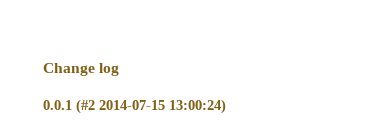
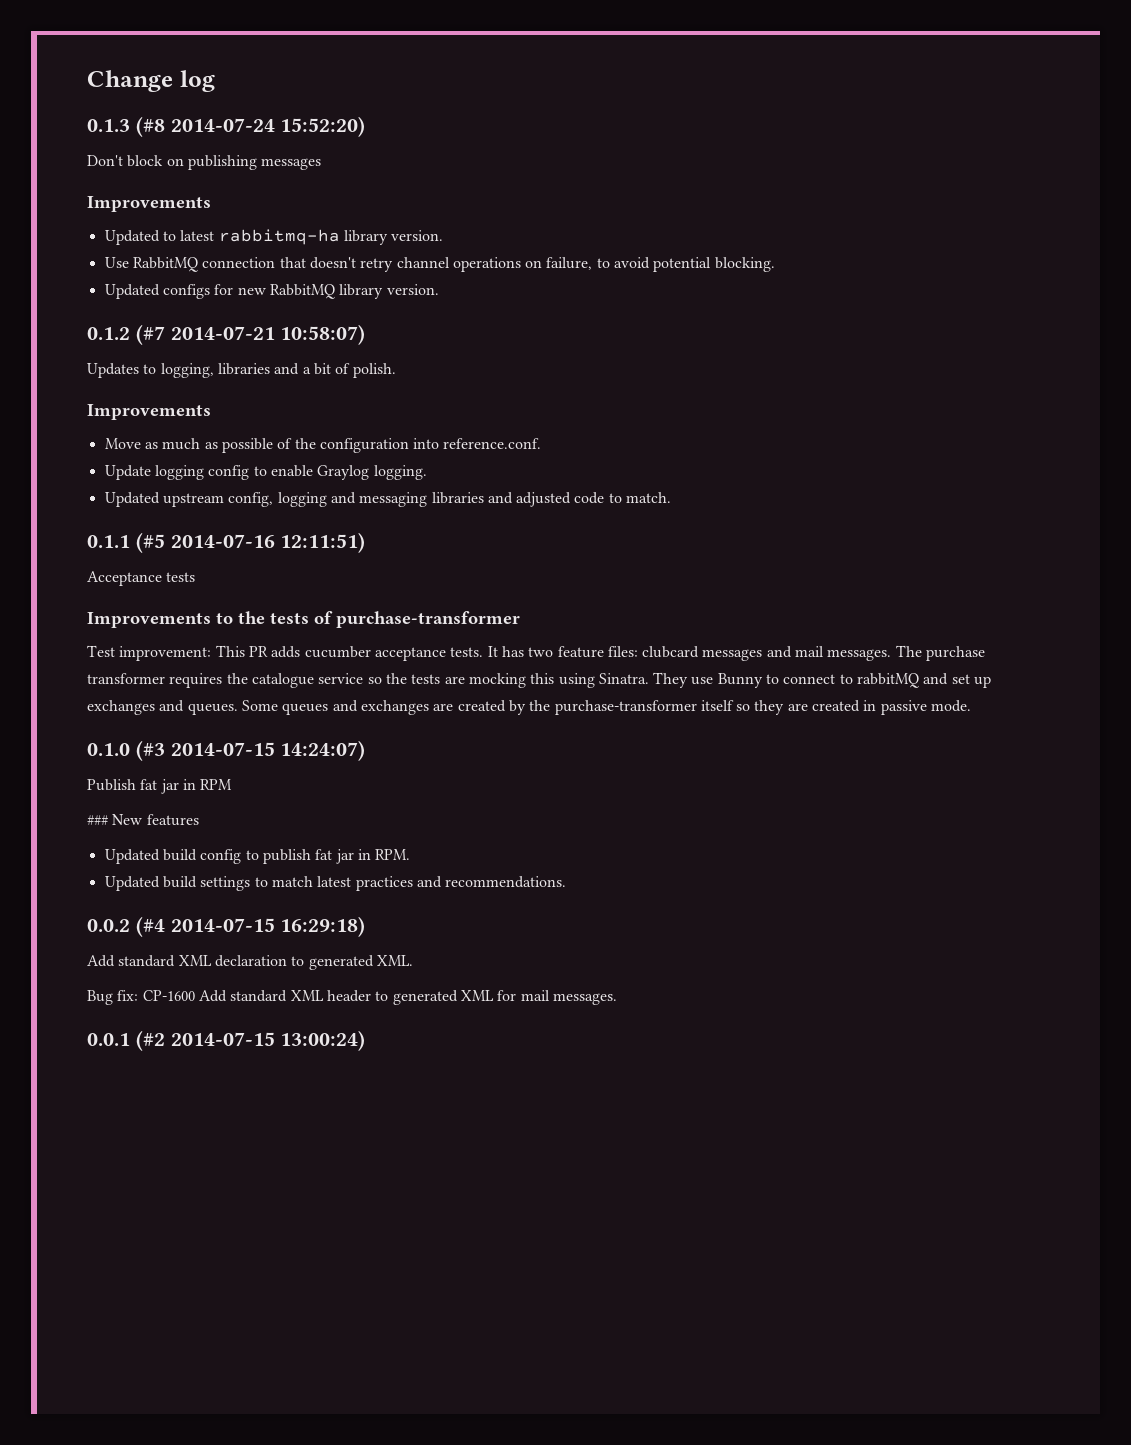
+ 0.1.3 (#8 2014-07-24 15:52:20)
+ Don't block on publishing messages
+ Improvements
+ Updated to latest rabbitmq-ha library version.
+ Use RabbitMQ connection that doesn't retry channel operations on failure, to avoid potential blocking.
+ Updated configs for new RabbitMQ library version.
+ 0.1.2 (#7 2014-07-21 10:58:07)
+ Updates to logging, libraries and a bit of polish.
+ Improvements
+ Move as much as possible of the configuration into reference.conf.
+ Update logging config to enable Graylog logging.
+ Updated upstream config, logging and messaging libraries and adjusted code to match.
+ 0.1.1 (#5 2014-07-16 12:11:51)
+ Acceptance tests
+ Improvements to the tests of purchase-transformer
+ Test improvement: This PR adds cucumber acceptance tests. It has two feature files: clubcard messages and mail messages. The purchase transformer requires the catalogue service so the tests are mocking this using Sinatra. They use Bunny to connect to rabbitMQ and set up exchanges and queues. Some queues and exchanges are created by the purchase-transformer itself so they are created in passive mode.
+ 0.1.0 (#3 2014-07-15 14:24:07)
+ Publish fat jar in RPM
+ ### New features
+ Updated build config to publish fat jar in RPM.
+ Updated build settings to match latest practices and recommendations.
+ 0.0.2 (#4 2014-07-15 16:29:18)
+ Add standard XML declaration to generated XML.
+ Bug fix: CP-1600 Add standard XML header to generated XML for mail messages.

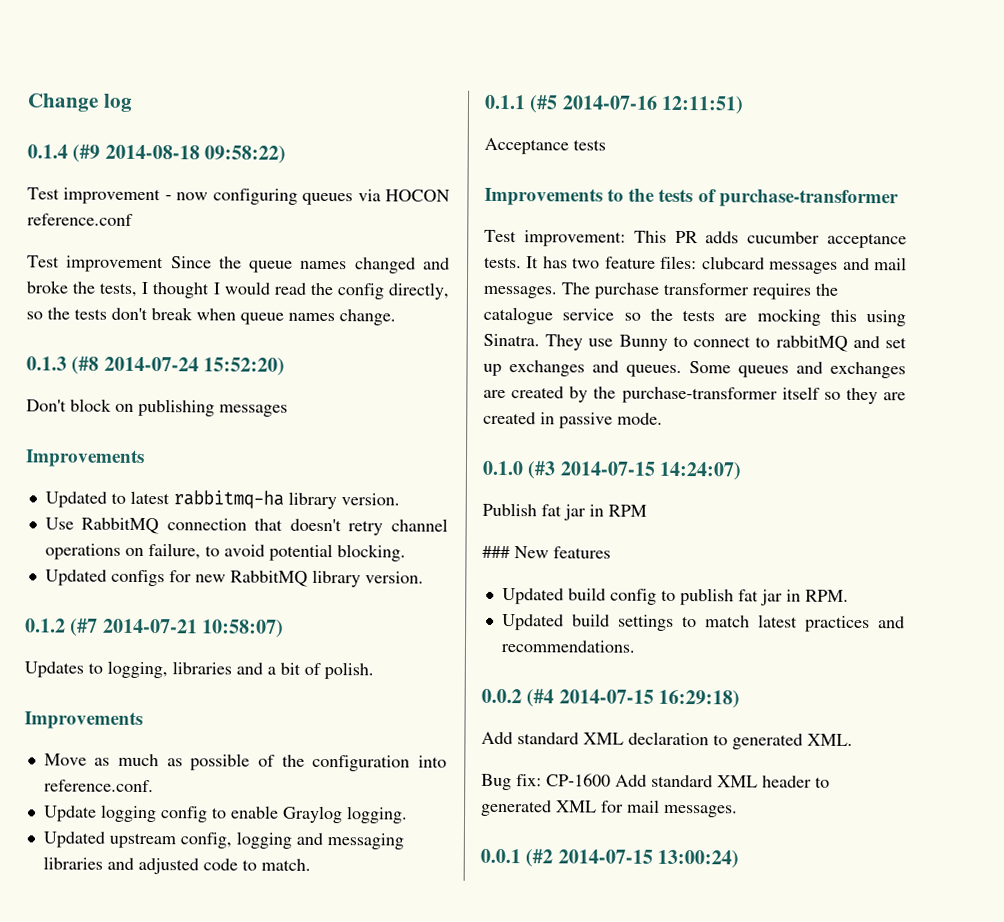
+ 0.1.4 (#9 2014-08-18 09:58:22)
+ Test improvement - now configuring queues via HOCON reference.conf
+ Test improvement Since the queue names changed and broke the tests, I thought I would read the config directly, so the tests don't break when queue names change.

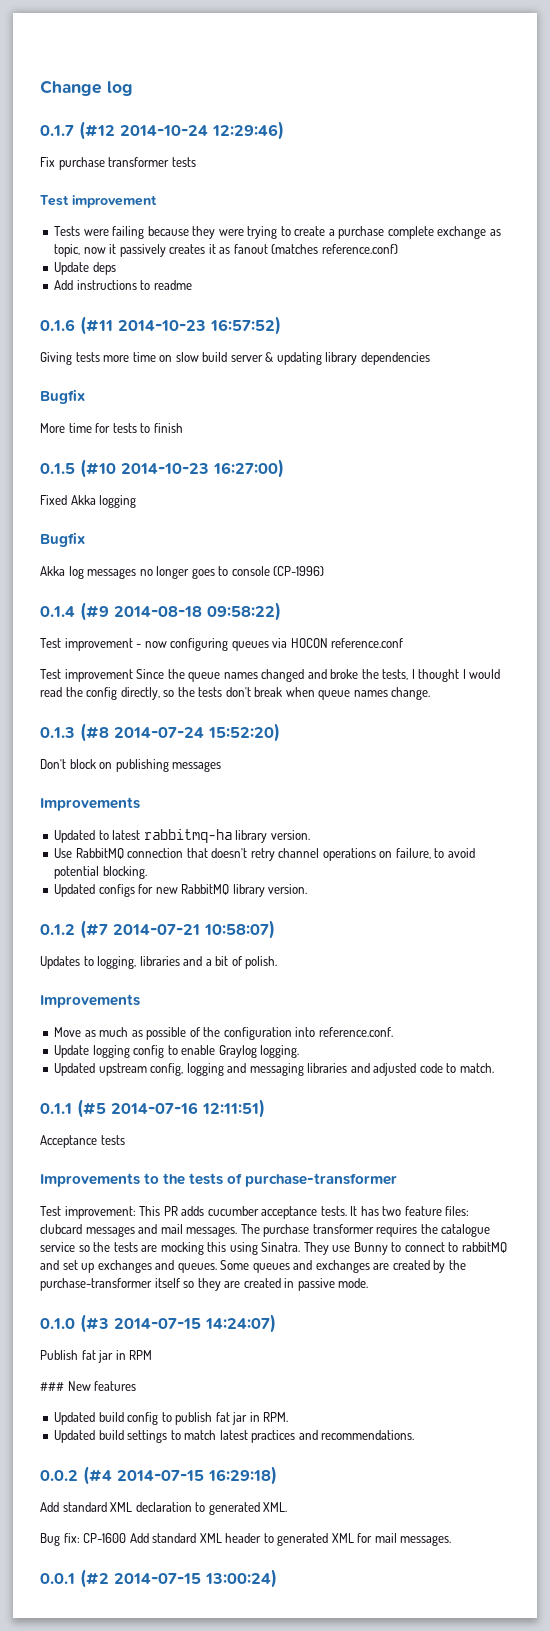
+ 0.1.7 (#12 2014-10-24 12:29:46)
+ Fix purchase transformer tests
+ Test improvement
+ Tests were failing because they were trying to create a purchase complete exchange as topic, now it passively creates it as fanout (matches reference.conf)
+ Update deps
+ Add instructions to readme
+ 0.1.6 (#11 2014-10-23 16:57:52)
+ Giving tests more time on slow build server & updating library dependencies
+ Bugfix
+ More time for tests to finish
+ 0.1.5 (#10 2014-10-23 16:27:00)
+ Fixed Akka logging
+ Bugfix
+ Akka log messages no longer goes to console (CP-1996)

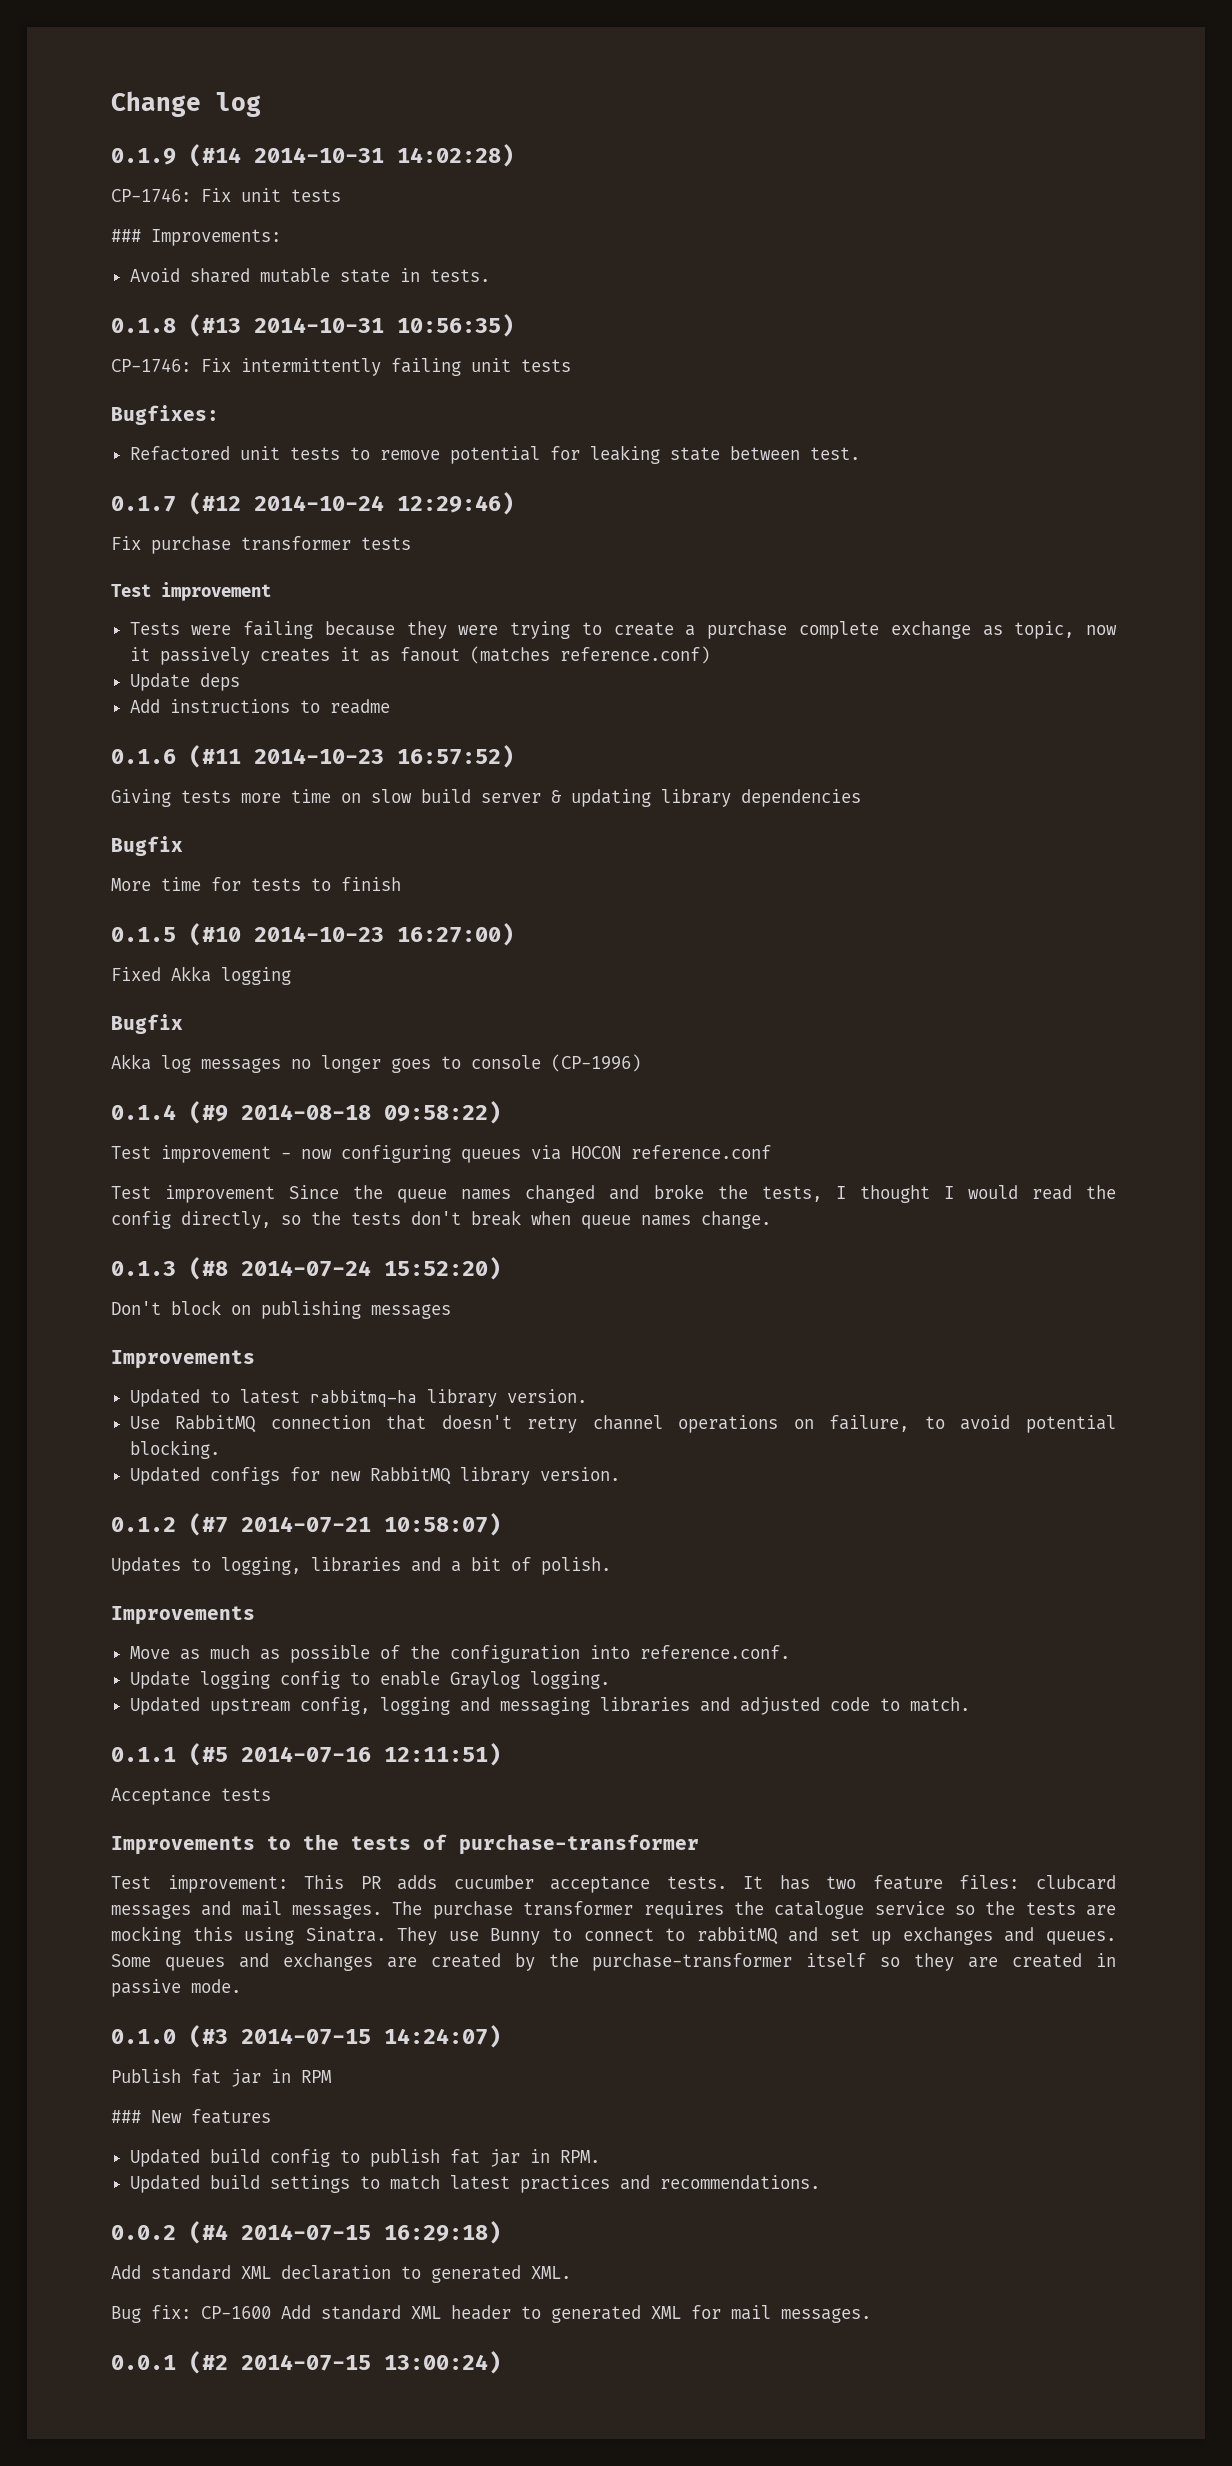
+ 0.1.9 (#14 2014-10-31 14:02:28)
+ CP-1746: Fix unit tests
+ ### Improvements:
+ Avoid shared mutable state in tests.
+ 0.1.8 (#13 2014-10-31 10:56:35)
+ CP-1746: Fix intermittently failing unit tests
+ Bugfixes:
+ Refactored unit tests to remove potential for leaking state between test.

